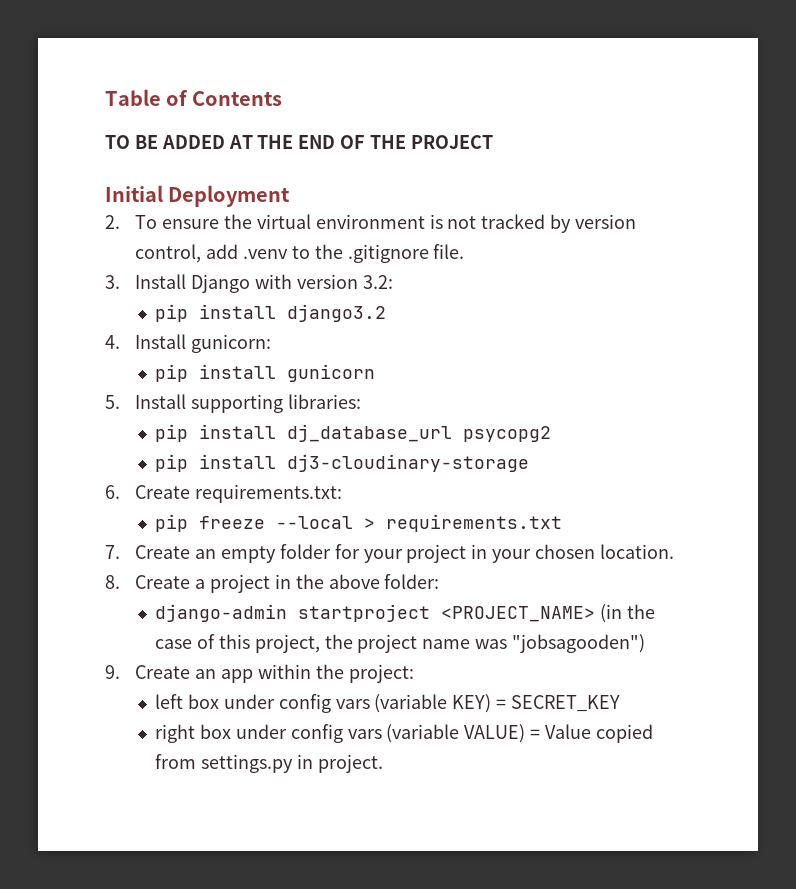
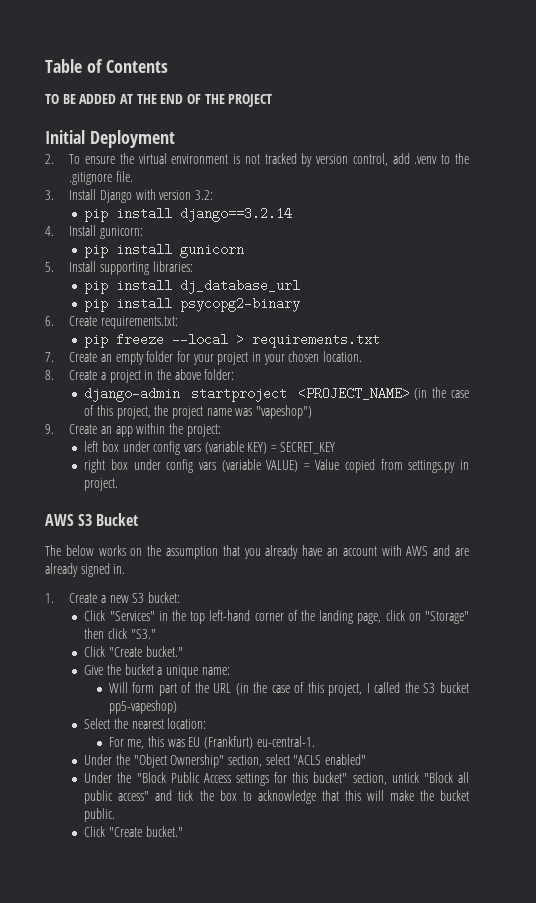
- pip install django3.2
+ pip install django==3.2.14
- pip install dj_database_url psycopg2
- pip install dj3-cloudinary-storage
+ pip install dj_database_url
+ pip install psycopg2-binary
- django-admin startproject <PROJECT_NAME> (in the case of this project, the project name was "jobsagooden")
+ django-admin startproject <PROJECT_NAME> (in the case of this project, the project name was "vapeshop")
+ AWS S3 Bucket
+ The below works on the assumption that you already have an account with AWS and are already signed in.
+ 1. Create a new S3 bucket:
+ Click "Services" in the top left-hand corner of the landing page, click on "Storage" then click "S3."
+ Click "Create bucket."
+ Give the bucket a unique name:
+ Will form part of the URL (in the case of this project, I called the S3 bucket pp5-vapeshop)
+ Select the nearest location:
+ For me, this was EU (Frankfurt) eu-central-1.
+ Under the "Object Ownership" section, select "ACLS enabled"
+ Under the "Block Public Access settings for this bucket" section, untick "Block all public access" and tick the box to acknowledge that this will make the bucket public.
+ Click "Create bucket."

